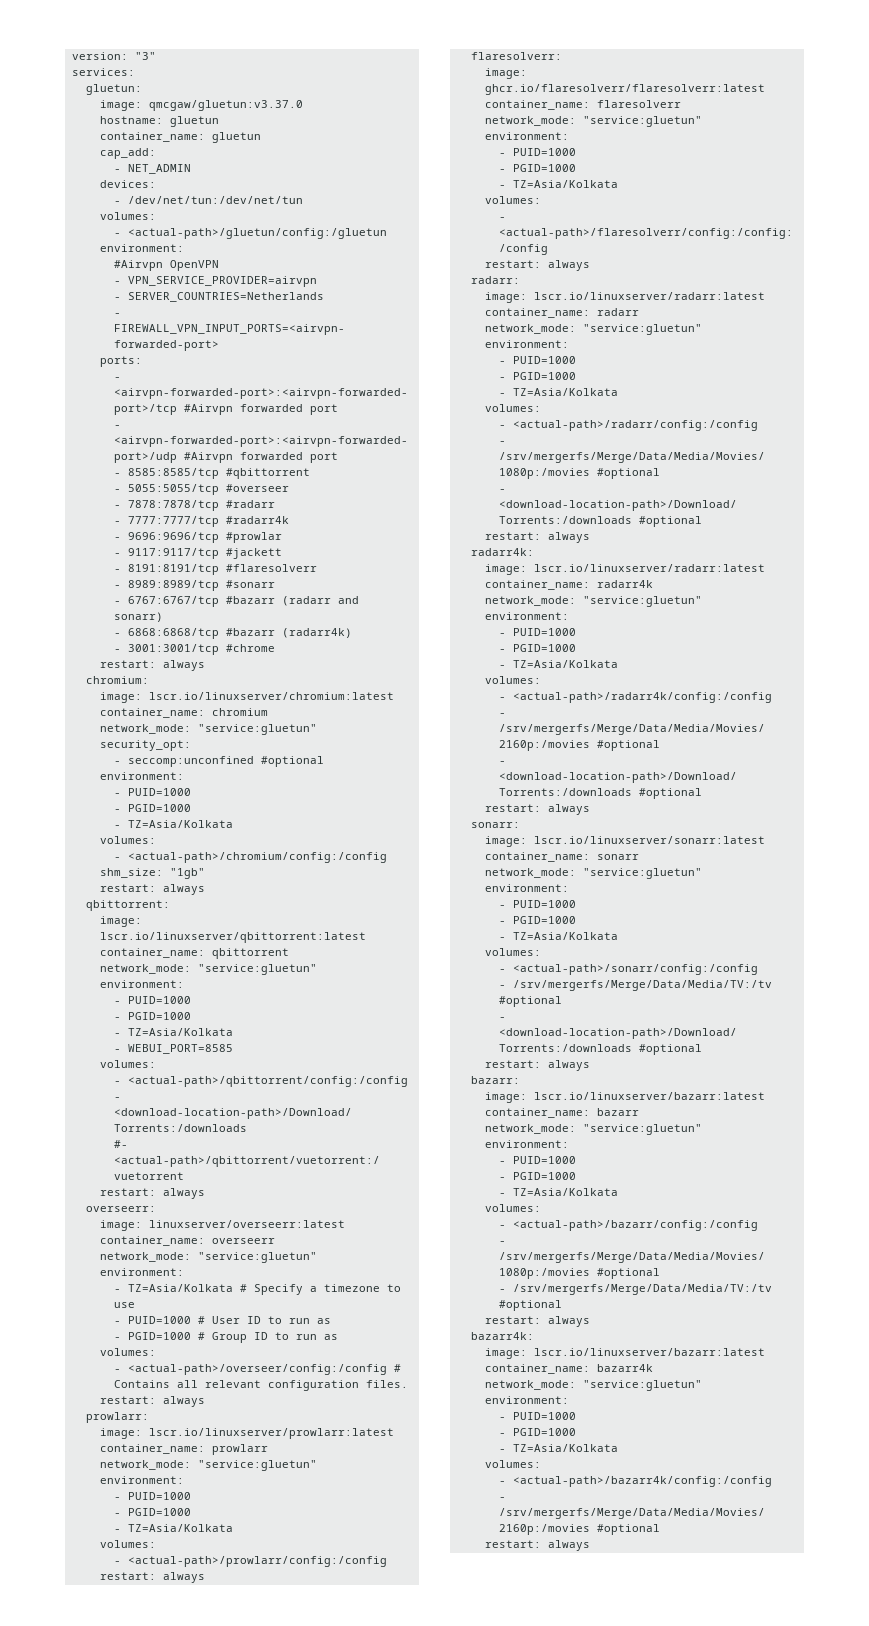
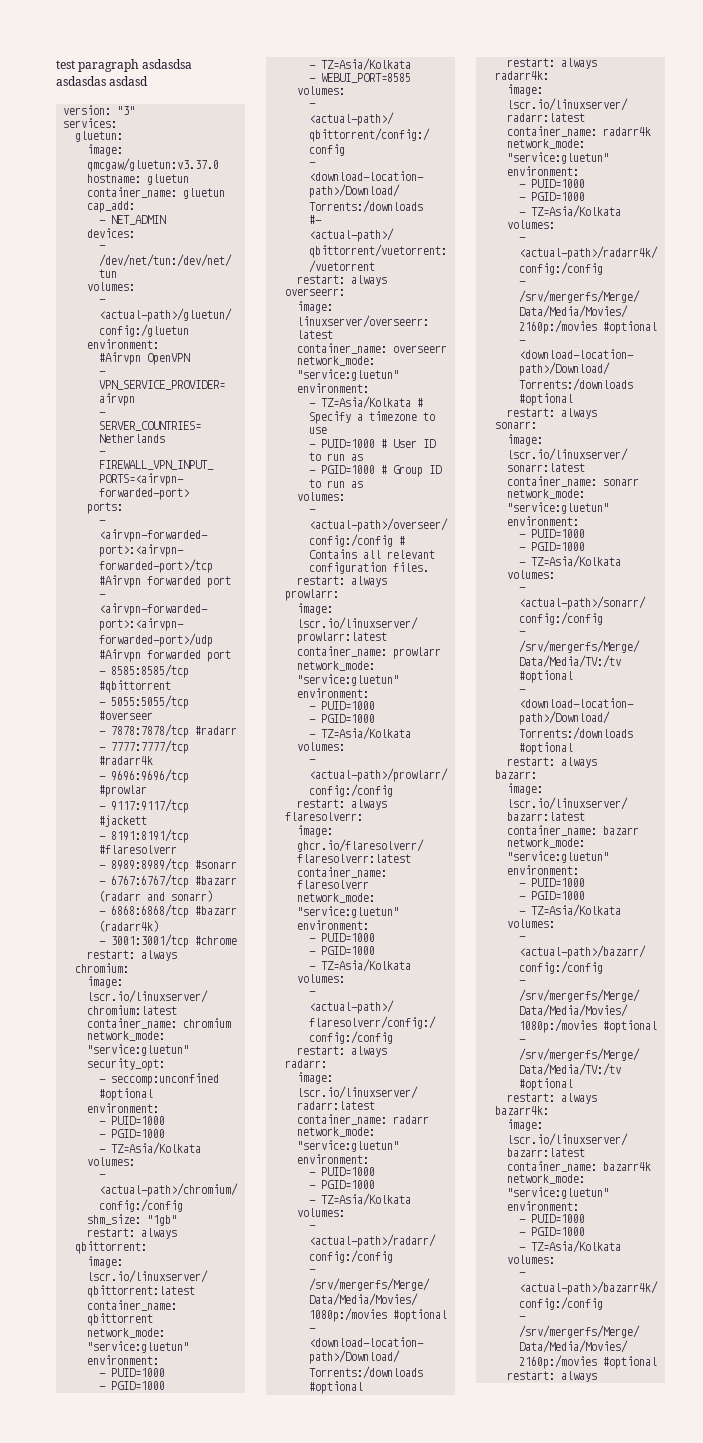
+ test paragraph asdasdsa asdasdas asdasd

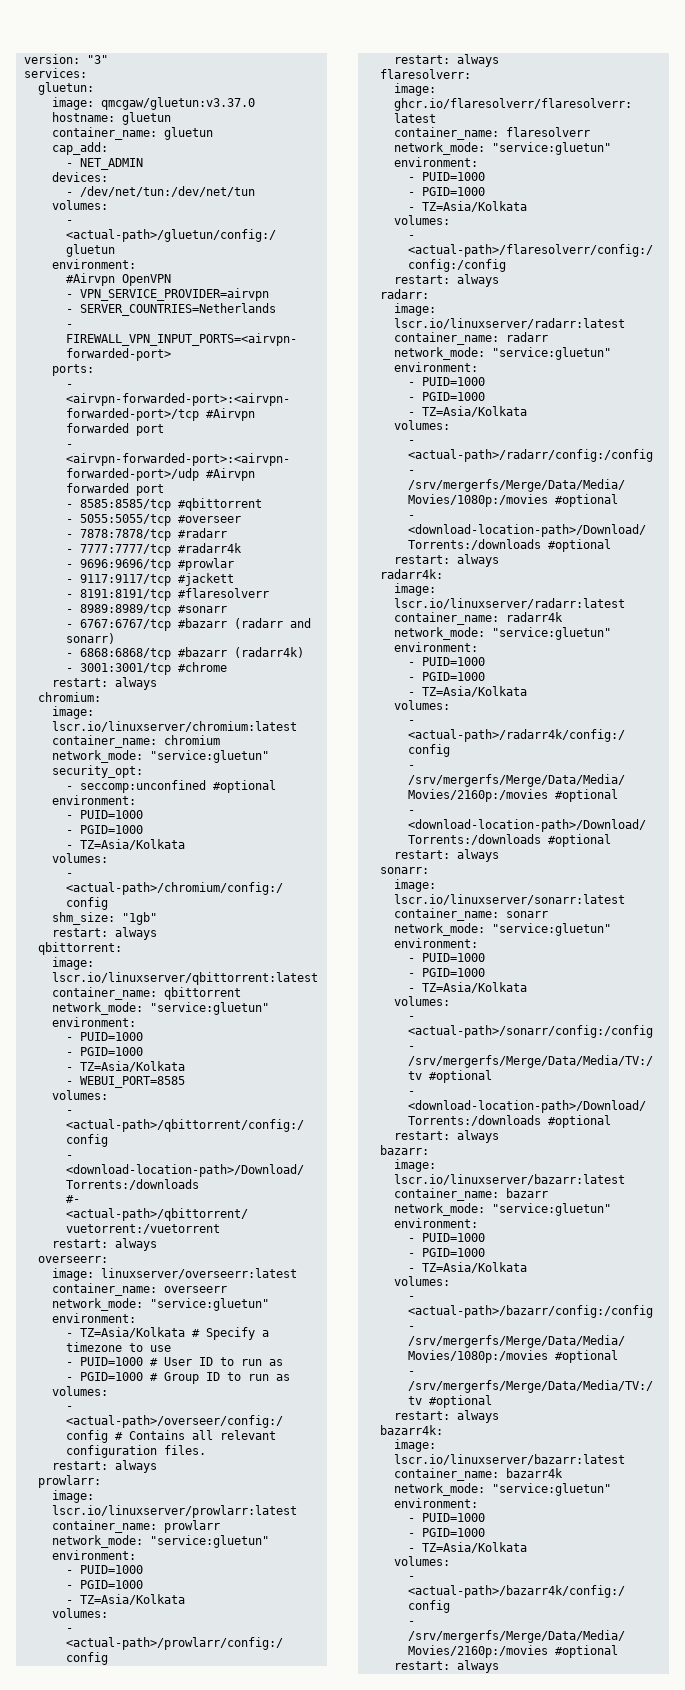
- test paragraph asdasdsa asdasdas asdasd

